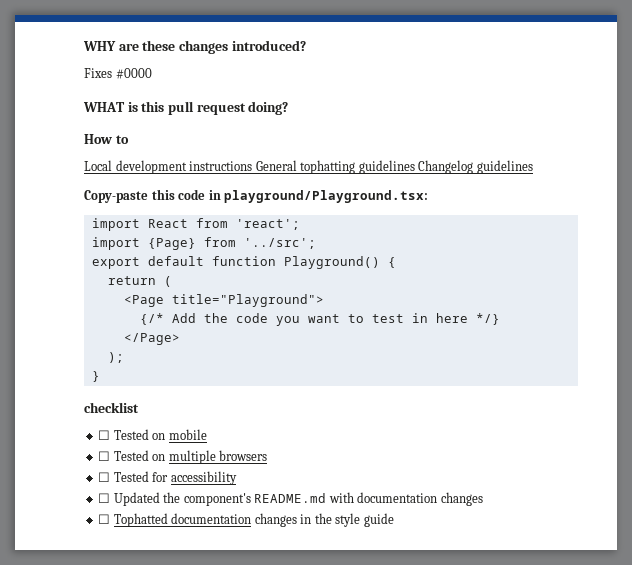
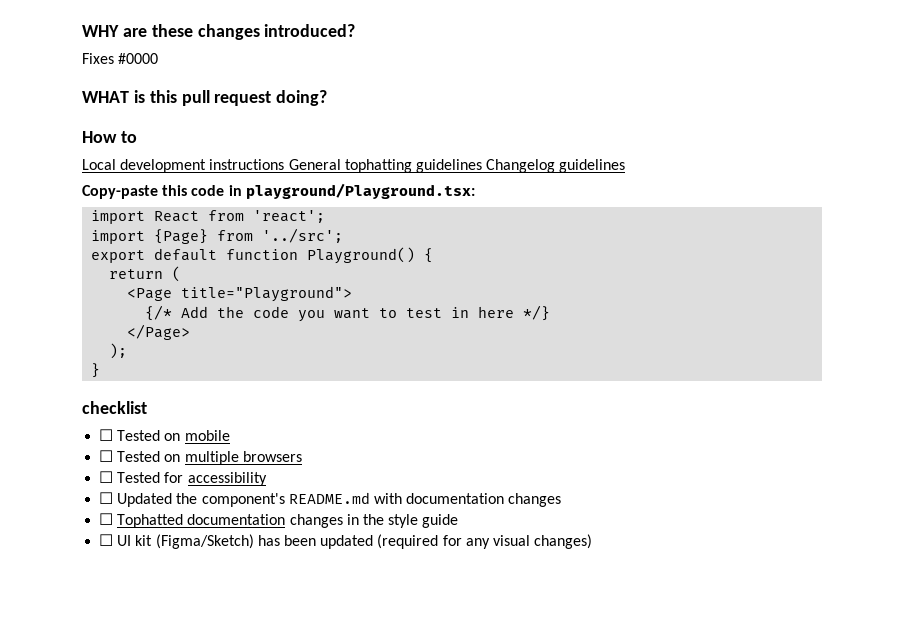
+ ☐ UI kit (Figma/Sketch) has been updated (required for any visual changes)

